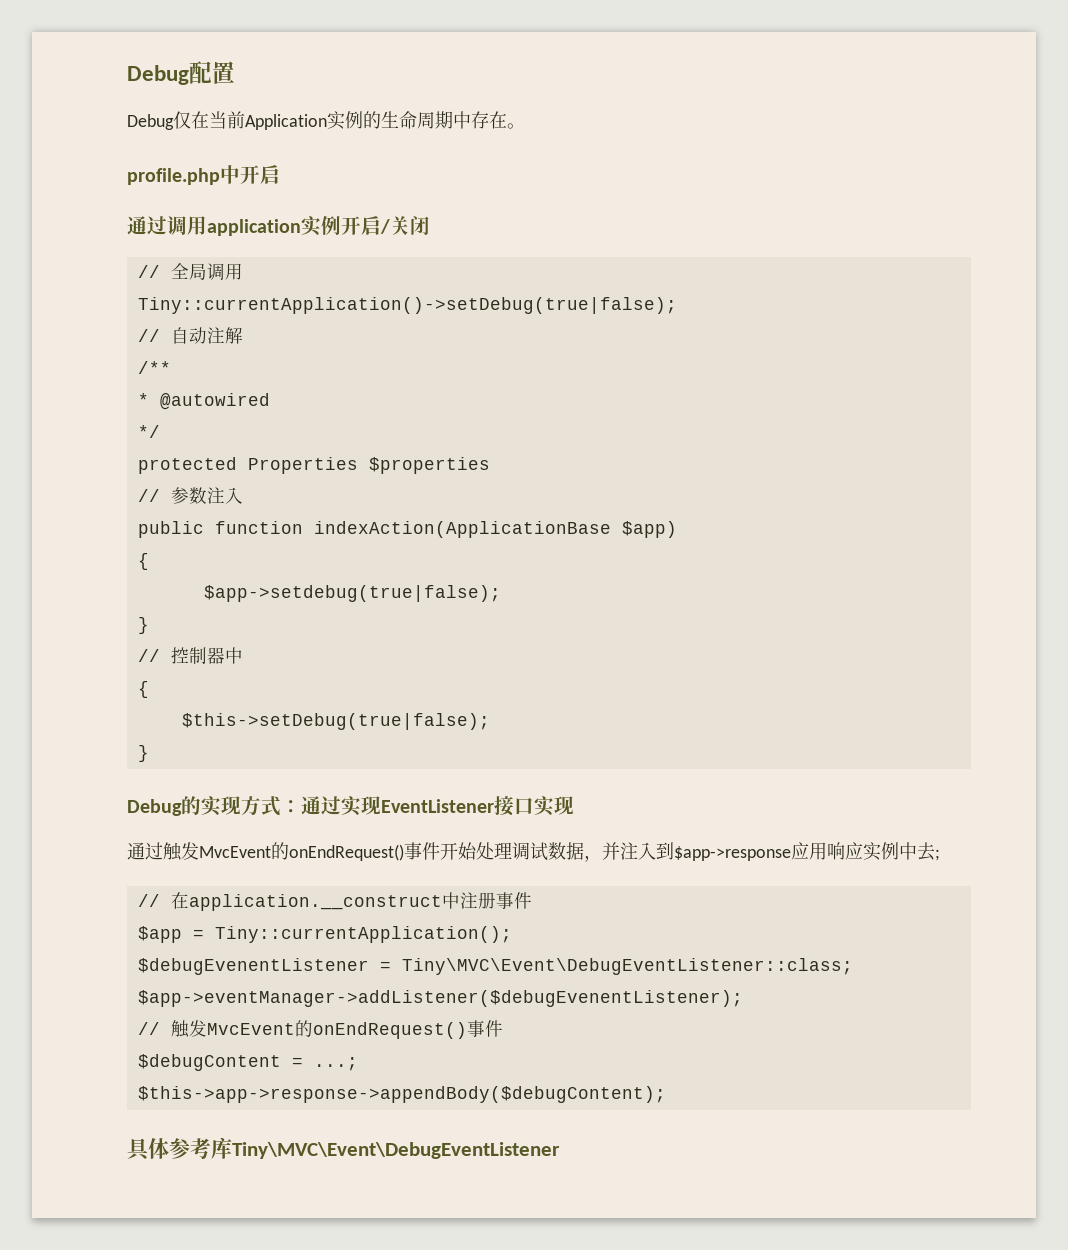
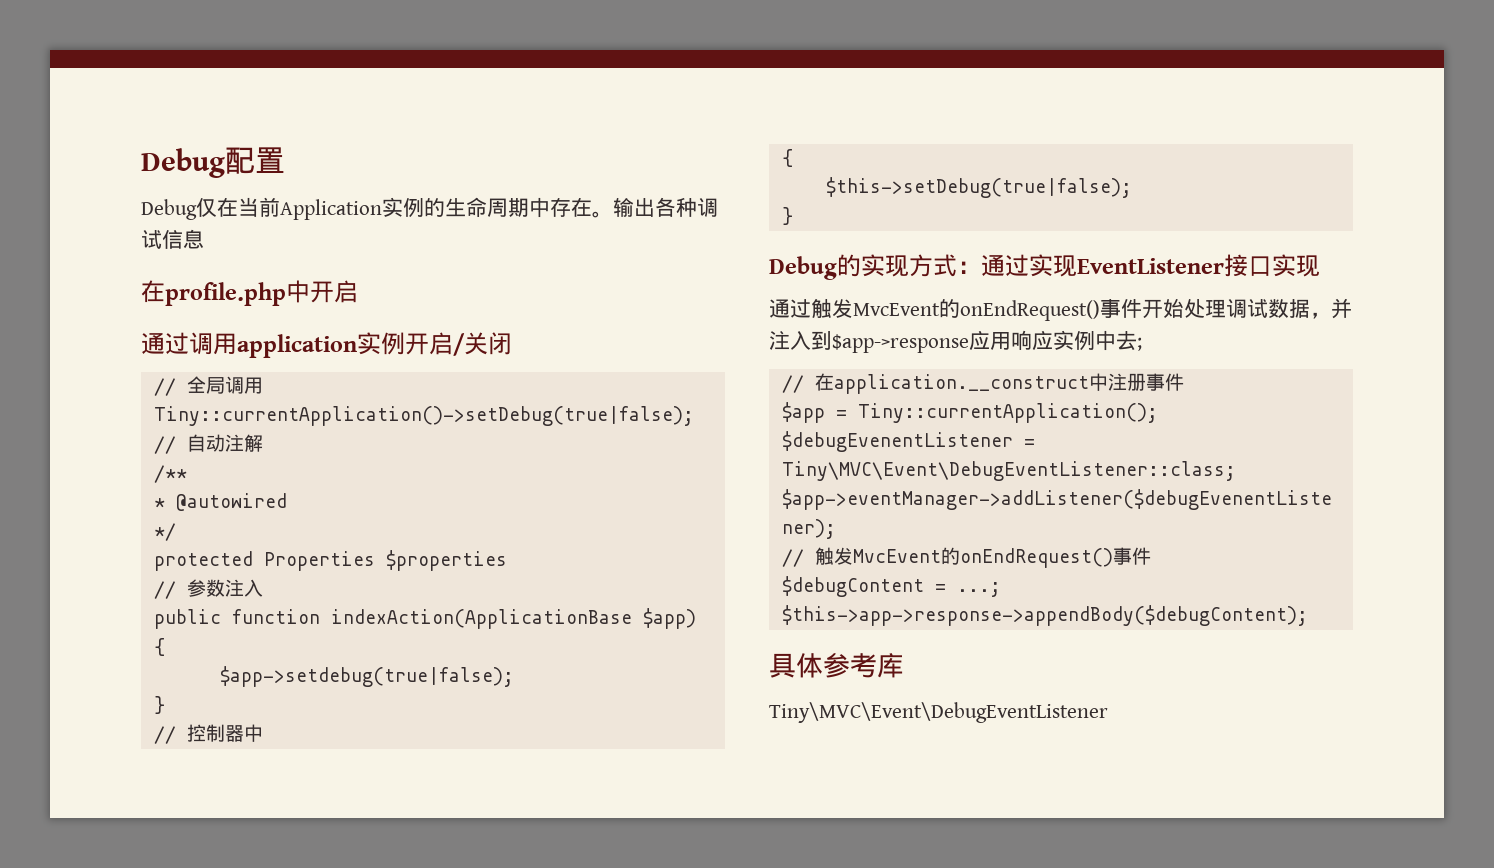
- Debug仅在当前Application实例的生命周期中存在。
- profile.php中开启
+ Debug仅在当前Application实例的生命周期中存在。输出各种调试信息
+ 在profile.php中开启
- 具体参考库Tiny\MVC\Event\DebugEventListener
+ 具体参考库
+ Tiny\MVC\Event\DebugEventListener

